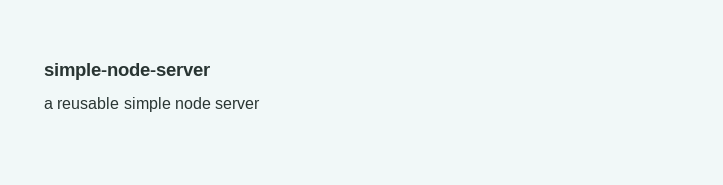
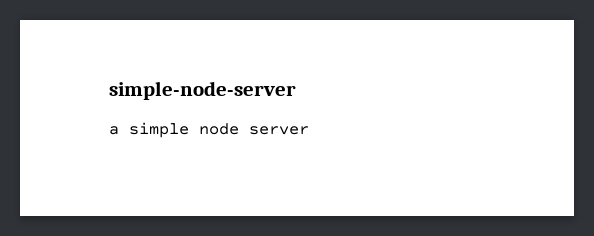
- a reusable simple node server
+ a simple node server

